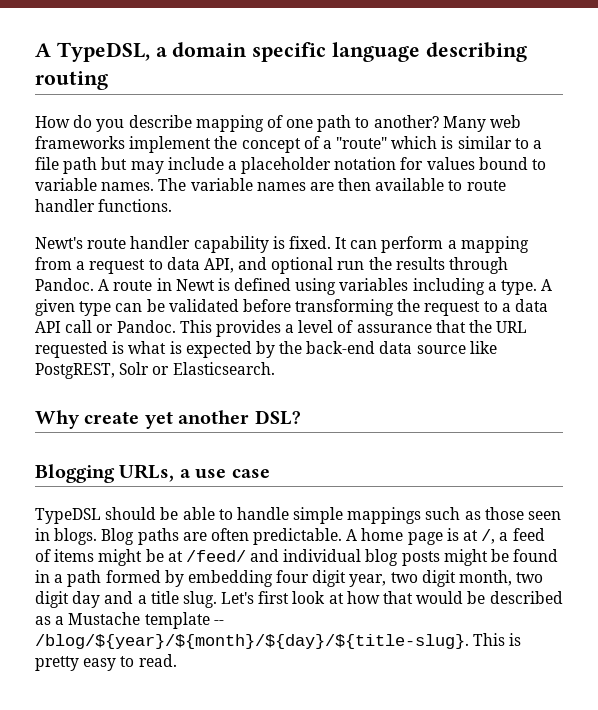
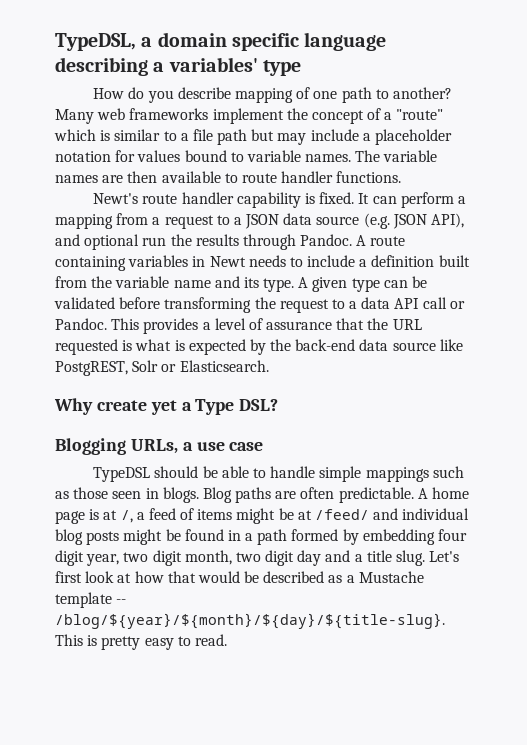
- A TypeDSL, a domain specific language describing routing
+ TypeDSL, a domain specific language describing a variables' type
- It can perform a mapping from a request to data API, and optional run the results through Pandoc.
+ It can perform a mapping from a request to a JSON data source (e.g. JSON API), and optional run the results through Pandoc.
- A route in Newt is defined using variables including a type.
+ A route containing variables in Newt needs to include a definition built from the variable name and its type.
- Why create yet another DSL?
+ Why create yet a Type DSL?

